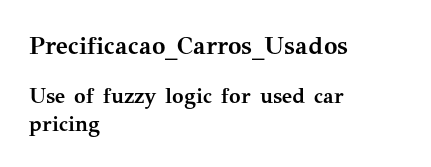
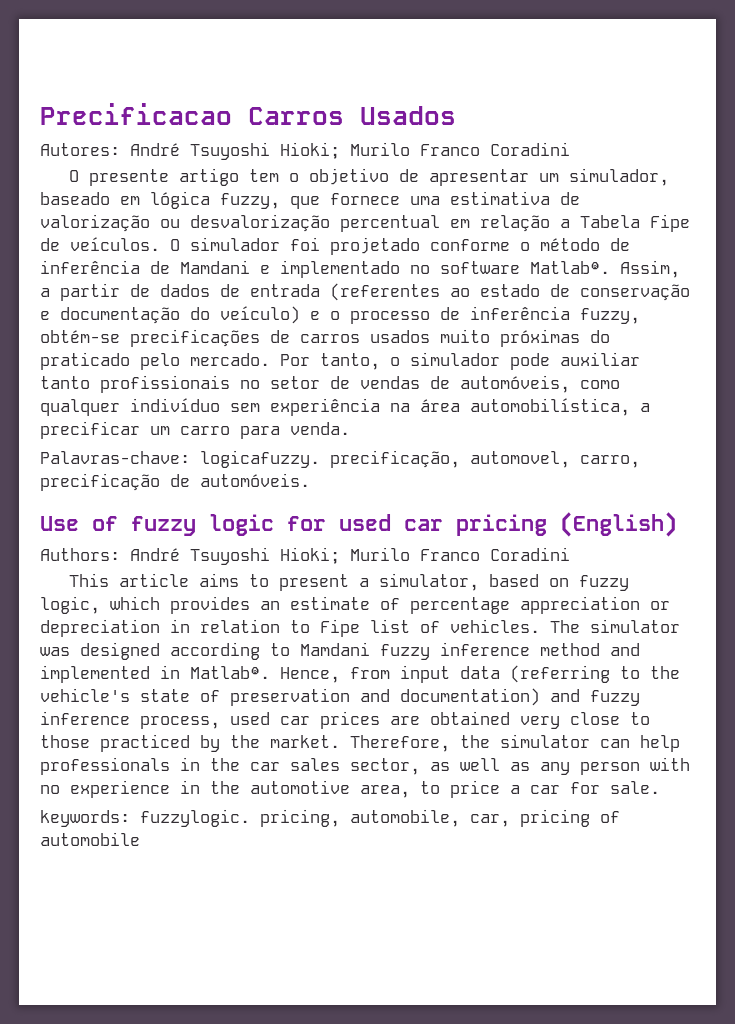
- Precificacao_Carros_Usados
+ Precificacao Carros Usados
+ Autores: André Tsuyoshi Hioki; Murilo Franco Coradini
+ O presente artigo tem o objetivo de apresentar um simulador, baseado em lógica fuzzy, que fornece uma estimativa de valorização ou desvalorização percentual em relação a Tabela Fipe de veículos. O simulador foi projetado conforme o método de inferência de Mamdani e implementado no software Matlab®. Assim, a partir de dados de entrada (referentes ao estado de conservação e documentação do veículo) e o processo de inferência fuzzy, obtém-se precificações de carros usados muito próximas do praticado pelo mercado. Por tanto, o simulador pode auxiliar tanto profissionais no setor de vendas de automóveis, como qualquer indivíduo sem experiência na área automobilística, a precificar um carro para venda.
+ Palavras-chave: logicafuzzy. precificação, automovel, carro, precificação de automóveis.
- Use of fuzzy logic for used car pricing
+ Use of fuzzy logic for used car pricing (English)
+ Authors: André Tsuyoshi Hioki; Murilo Franco Coradini
+ This article aims to present a simulator, based on fuzzy logic, which provides an estimate of percentage appreciation or depreciation in relation to Fipe list of vehicles. The simulator was designed according to Mamdani fuzzy inference method and implemented in Matlab®. Hence, from input data (referring to the vehicle's state of preservation and documentation) and fuzzy inference process, used car prices are obtained very close to those practiced by the market. Therefore, the simulator can help professionals in the car sales sector, as well as any person with no experience in the automotive area, to price a car for sale.
+ keywords: fuzzylogic. pricing, automobile, car, pricing of automobile

